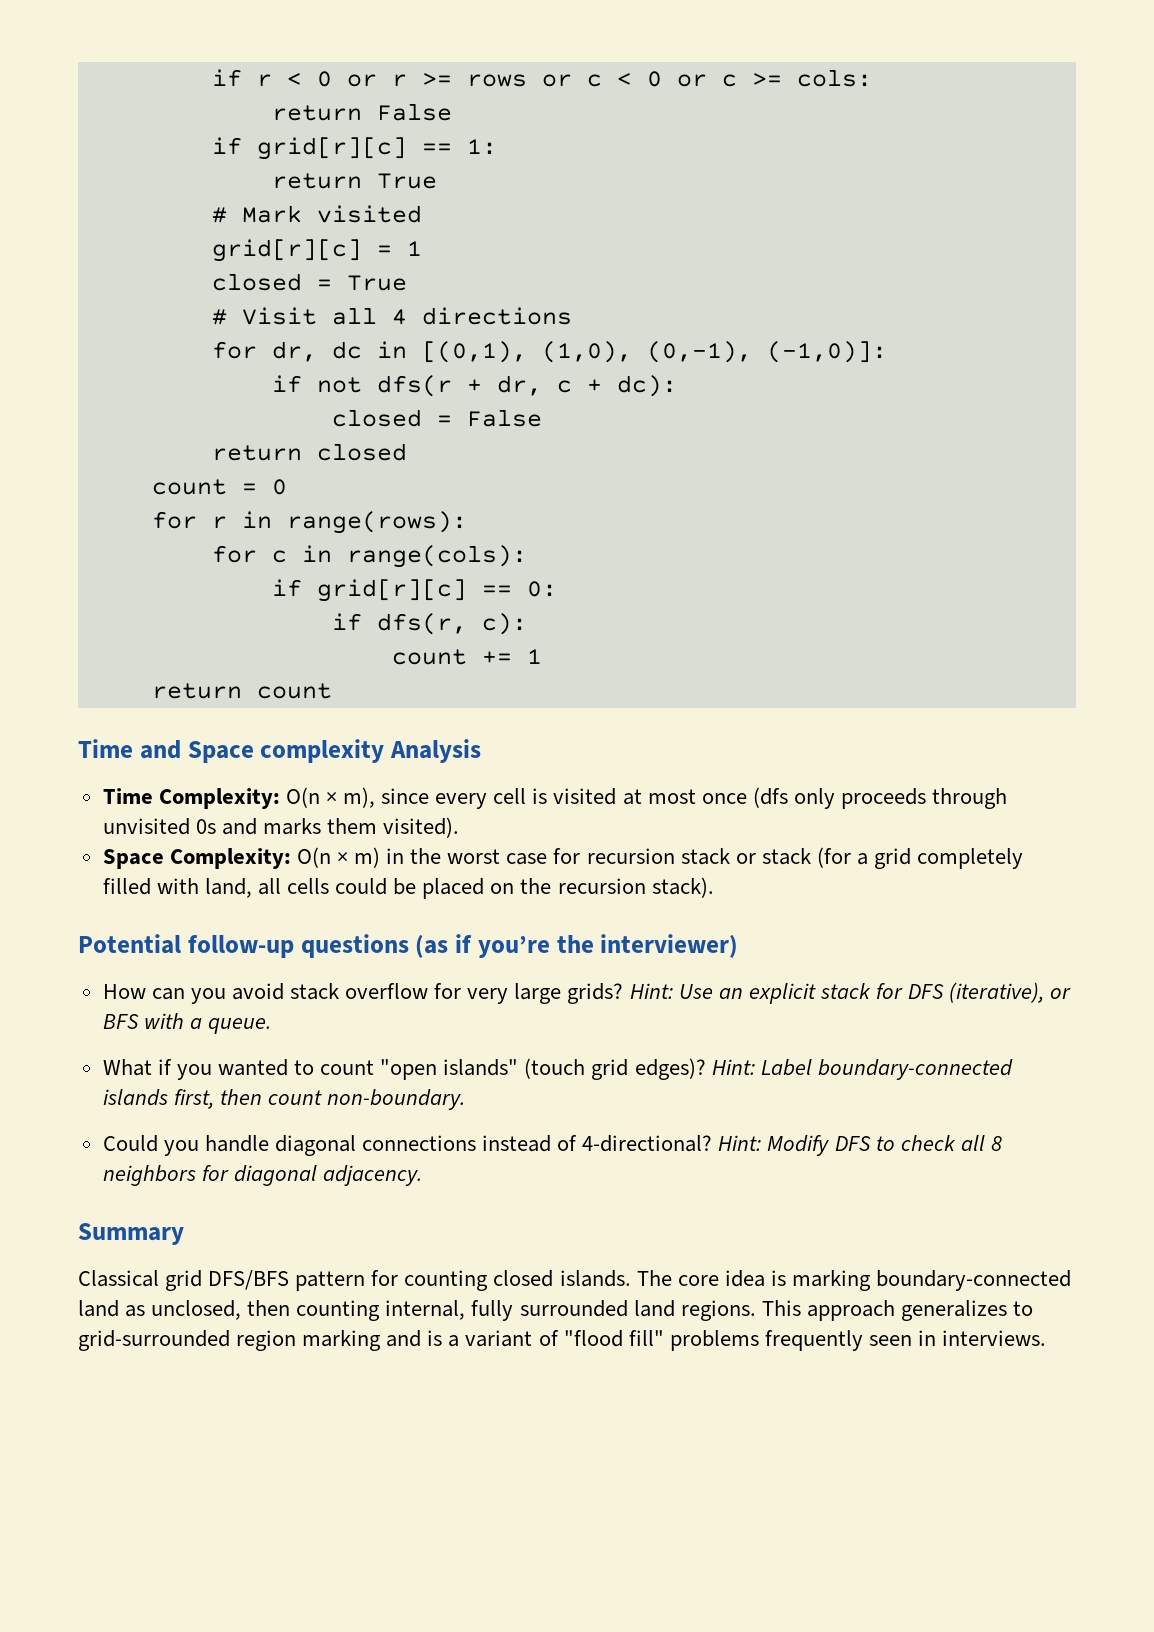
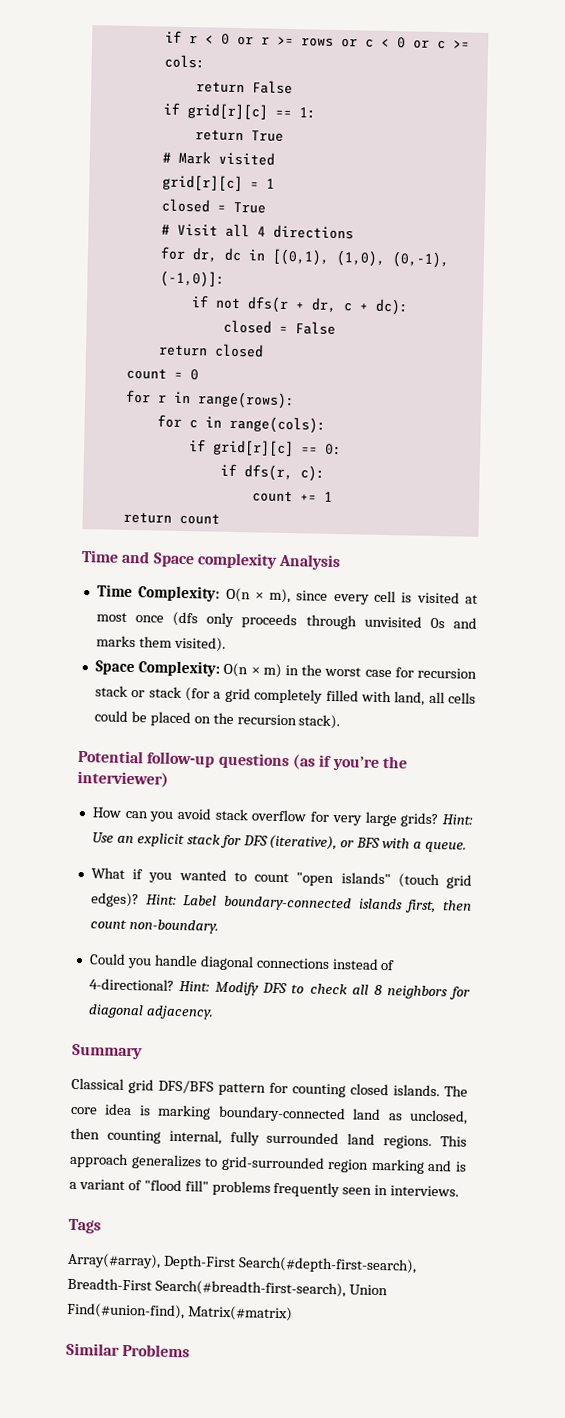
+ Tags
+ Array(#array), Depth-First Search(#depth-first-search), Breadth-First Search(#breadth-first-search), Union Find(#union-find), Matrix(#matrix)
+ Similar Problems

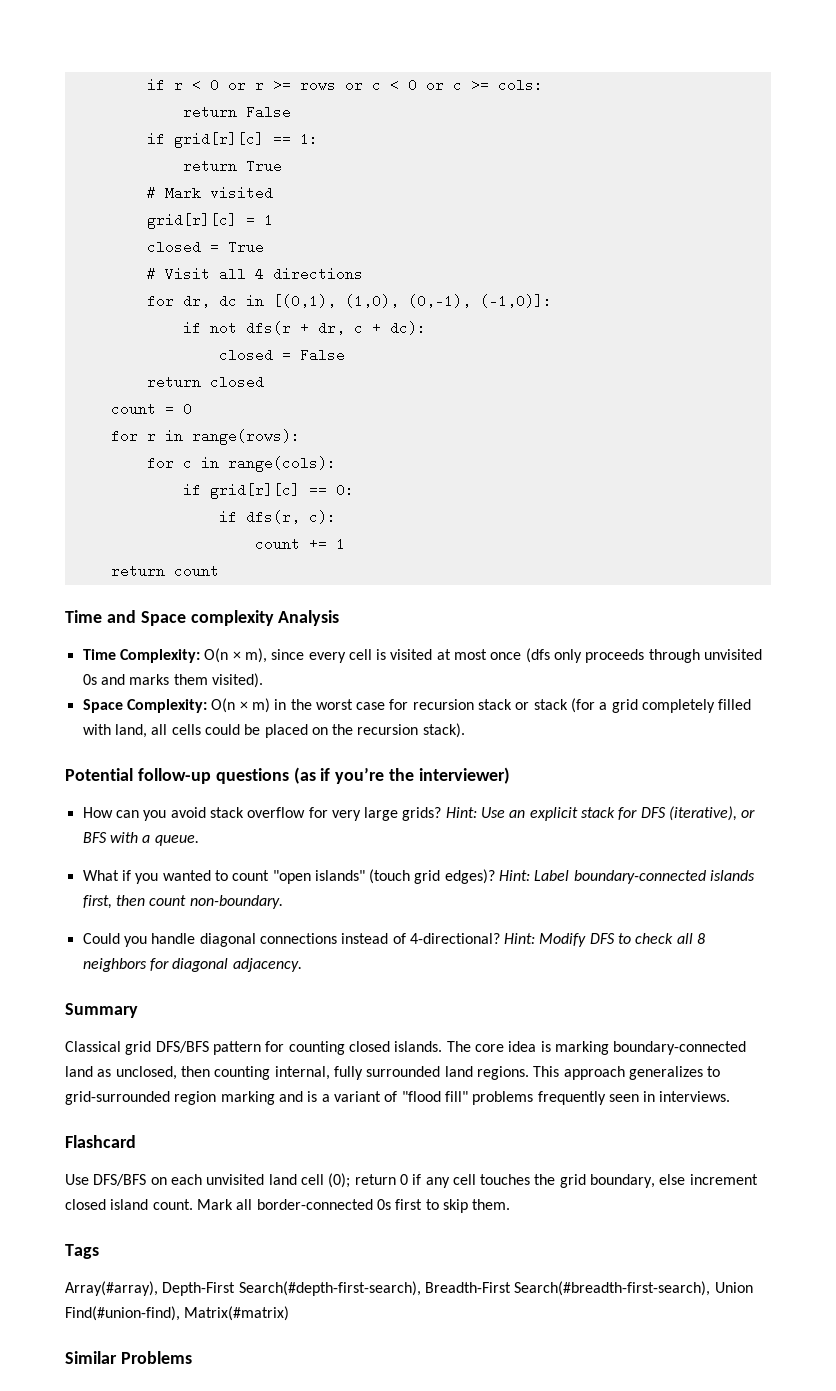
+ Flashcard
+ Use DFS/BFS on each unvisited land cell (0); return 0 if any cell touches the grid boundary, else increment closed island count. Mark all border-connected 0s first to skip them.

